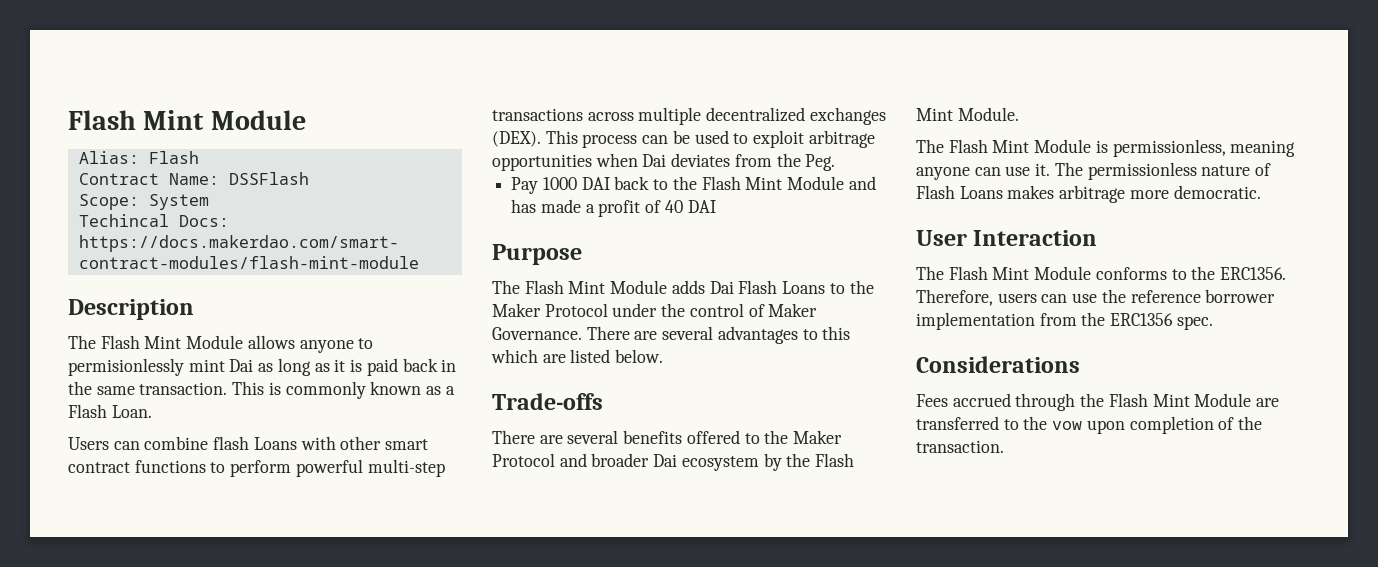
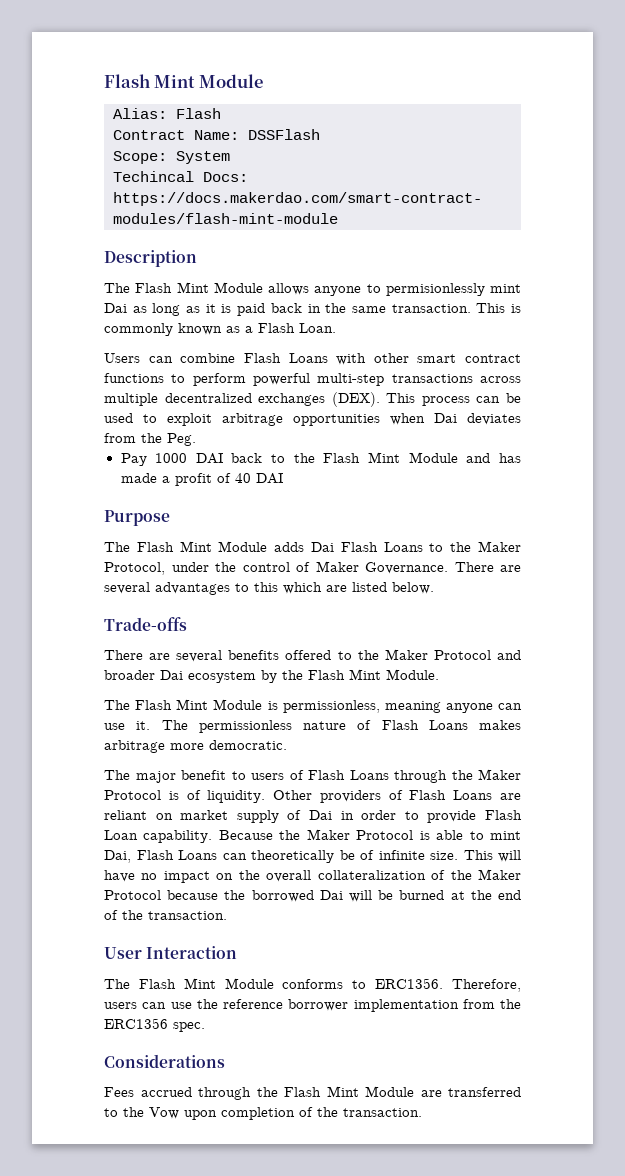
- Users can combine flash Loans with other smart contract functions to perform powerful multi-step transactions across multiple decentralized exchanges (DEX).
+ Users can combine Flash Loans with other smart contract functions to perform powerful multi-step transactions across multiple decentralized exchanges (DEX).
- The Flash Mint Module adds Dai Flash Loans to the Maker Protocol under the control of Maker Governance.
+ The Flash Mint Module adds Dai Flash Loans to the Maker Protocol, under the control of Maker Governance.
+ The major benefit to users of Flash Loans through the Maker Protocol is of liquidity. Other providers of Flash Loans are reliant on market supply of Dai in order to provide Flash Loan capability. Because the Maker Protocol is able to mint Dai, Flash Loans can theoretically be of infinite size. This will have no impact on the overall collateralization of the Maker Protocol because the borrowed Dai will be burned at the end of the transaction.
- The Flash Mint Module conforms to the ERC1356.
+ The Flash Mint Module conforms to ERC1356.
- Fees accrued through the Flash Mint Module are transferred to the vow upon completion of the transaction.
+ Fees accrued through the Flash Mint Module are transferred to the Vow upon completion of the transaction.

